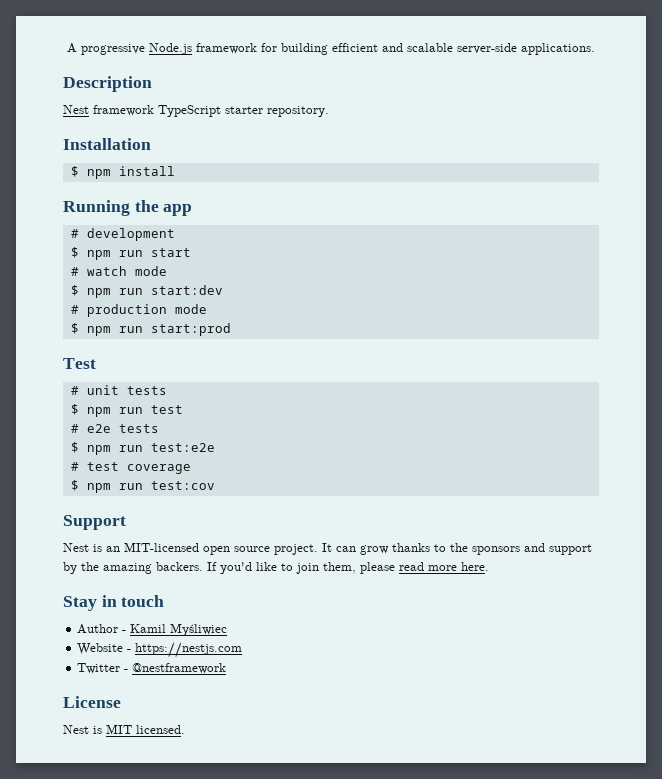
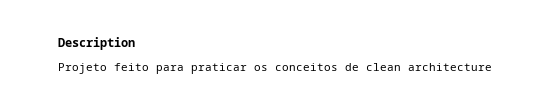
- A progressive Node.js framework for building efficient and scalable server-side applications.
  Description
- Nest framework TypeScript starter repository.
- Installation
- $ npm install
- Running the app
- # development
- $ npm run start
- # watch mode
- $ npm run start:dev
- # production mode
- $ npm run start:prod
- Test
- # unit tests
- $ npm run test
- # e2e tests
- $ npm run test:e2e
- # test coverage
- $ npm run test:cov
- Support
- Nest is an MIT-licensed open source project. It can grow thanks to the sponsors and support by the amazing backers. If you'd like to join them, please read more here.
- Stay in touch
- Author - Kamil Myśliwiec
- Website - https://nestjs.com
- Twitter - @nestframework
- License
- Nest is MIT licensed.
+ Projeto feito para praticar os conceitos de clean architecture

